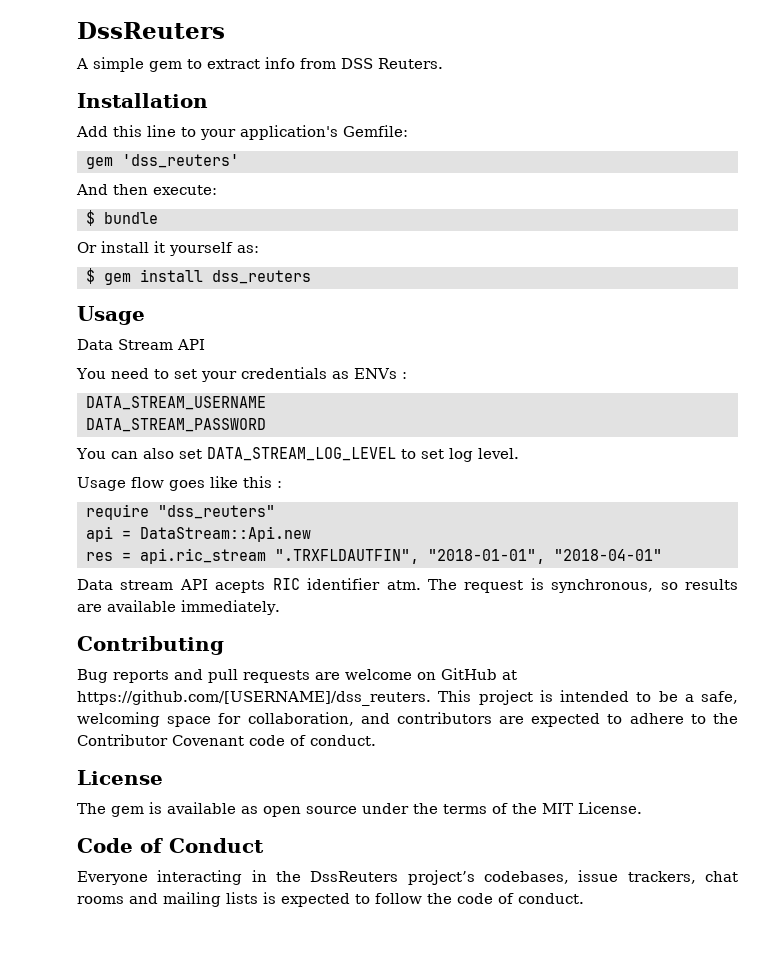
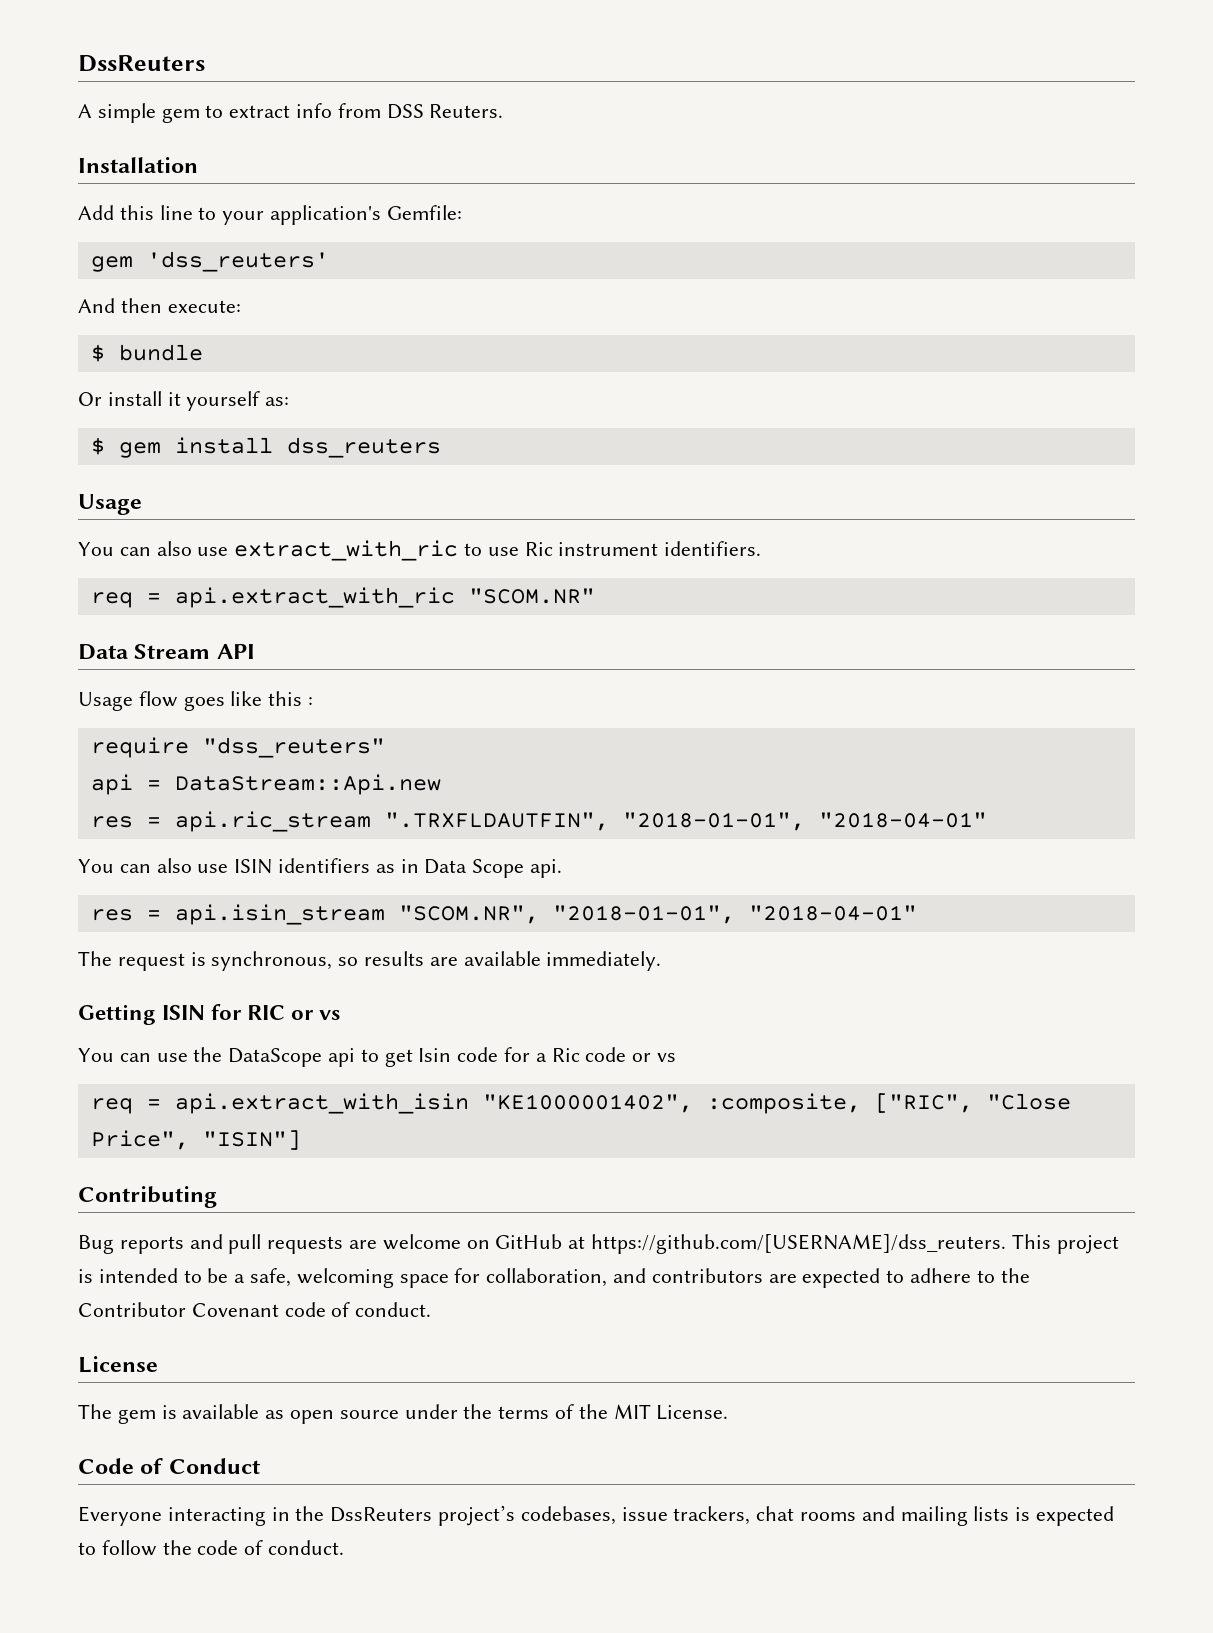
+ You can also use extract_with_ric to use Ric instrument identifiers.
+ req = api.extract_with_ric "SCOM.NR"
  Data Stream API
- You need to set your credentials as ENVs :
- DATA_STREAM_USERNAME
- DATA_STREAM_PASSWORD
- You can also set DATA_STREAM_LOG_LEVEL to set log level.
- Data stream API acepts RIC identifier atm. The request is synchronous, so results are available immediately.
+ You can also use ISIN identifiers as in Data Scope api.
+ res = api.isin_stream "SCOM.NR", "2018-01-01", "2018-04-01"
+ The request is synchronous, so results are available immediately.
+ Getting ISIN for RIC or vs
+ You can use the DataScope api to get Isin code for a Ric code or vs
+ req = api.extract_with_isin "KE1000001402", :composite, ["RIC", "Close Price", "ISIN"]

